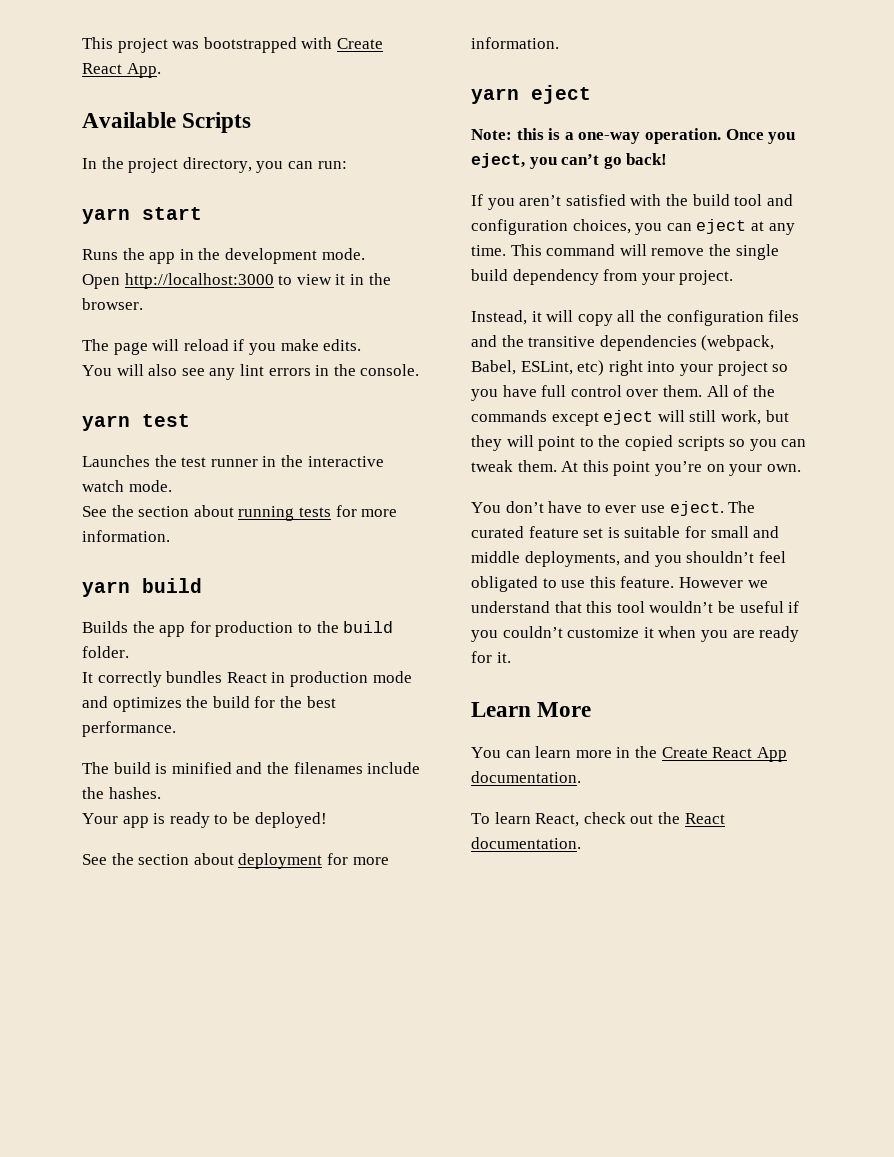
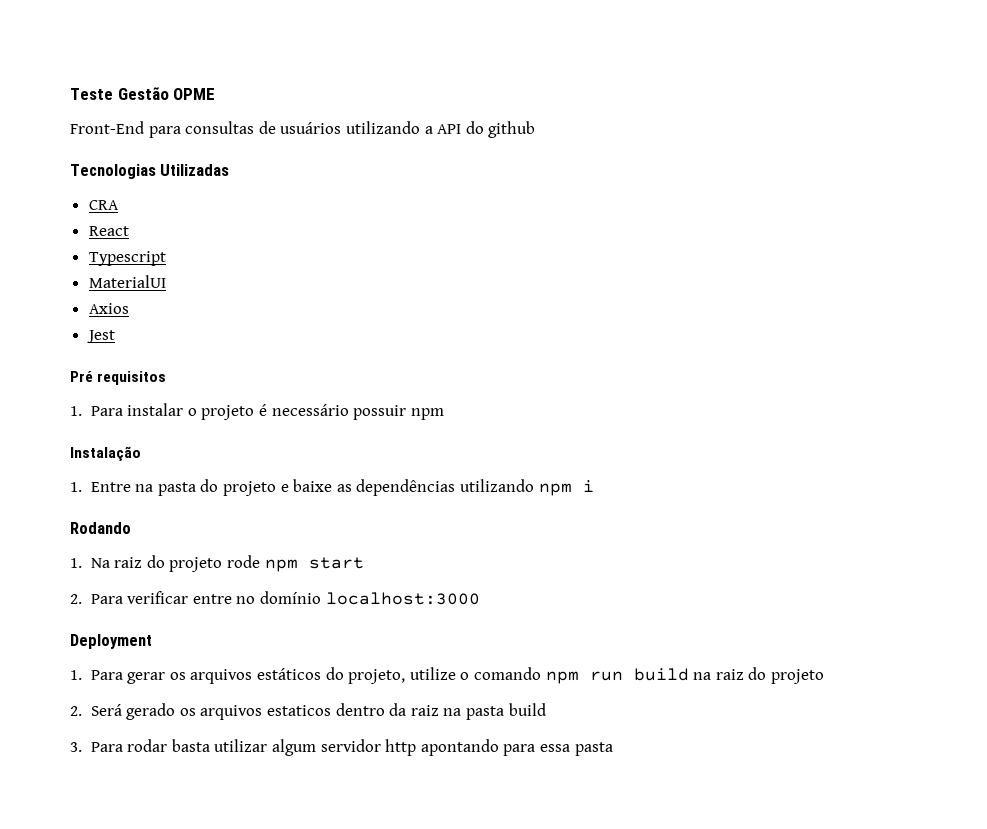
- This project was bootstrapped with Create React App.
- Available Scripts
- In the project directory, you can run:
- yarn start
- Runs the app in the development mode.
- Open http://localhost:3000 to view it in the browser.
- The page will reload if you make edits.
- You will also see any lint errors in the console.
- yarn test
- Launches the test runner in the interactive watch mode.
- See the section about running tests for more information.
- yarn build
- Builds the app for production to the build folder.
- It correctly bundles React in production mode and optimizes the build for the best performance.
- The build is minified and the filenames include the hashes.
- Your app is ready to be deployed!
- See the section about deployment for more information.
- yarn eject
- Note: this is a one-way operation. Once you eject, you can’t go back!
- If you aren’t satisfied with the build tool and configuration choices, you can eject at any time. This command will remove the single build dependency from your project.
- Instead, it will copy all the configuration files and the transitive dependencies (webpack, Babel, ESLint, etc) right into your project so you have full control over them. All of the commands except eject will still work, but they will point to the copied scripts so you can tweak them. At this point you’re on your own.
- You don’t have to ever use eject. The curated feature set is suitable for small and middle deployments, and you shouldn’t feel obligated to use this feature. However we understand that this tool wouldn’t be useful if you couldn’t customize it when you are ready for it.
- Learn More
- You can learn more in the Create React App documentation.
- To learn React, check out the React documentation.
+ Teste Gestão OPME
+ Front-End para consultas de usuários utilizando a API do github
+ Tecnologias Utilizadas
+ CRA
+ React
+ Typescript
+ MaterialUI
+ Axios
+ Jest
+ Pré requisitos
+ 1. Para instalar o projeto é necessário possuir npm
+ Instalação
+ 1. Entre na pasta do projeto e baixe as dependências utilizando npm i
+ Rodando
+ 1. Na raiz do projeto rode npm start
+ 2. Para verificar entre no domínio localhost:3000
+ Deployment
+ 1. Para gerar os arquivos estáticos do projeto, utilize o comando npm run build na raiz do projeto
+ 2. Será gerado os arquivos estaticos dentro da raiz na pasta build
+ 3. Para rodar basta utilizar algum servidor http apontando para essa pasta

